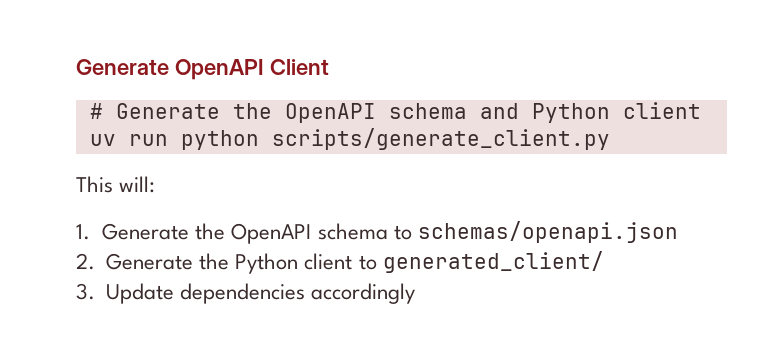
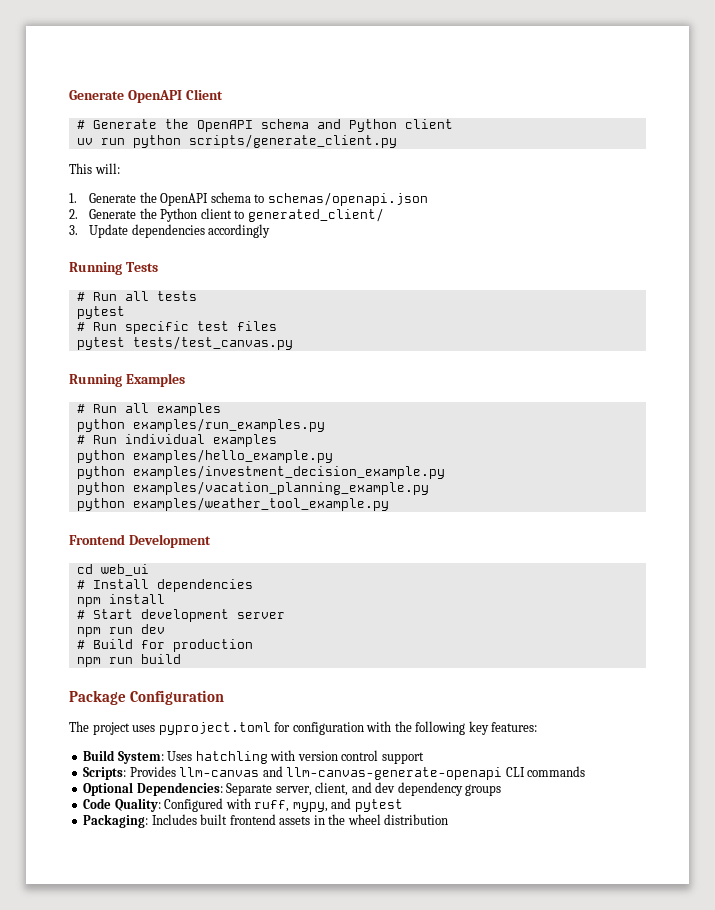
+ Running Tests
+ # Run all tests
+ pytest
+ # Run specific test files
+ pytest tests/test_canvas.py
+ Running Examples
+ # Run all examples
+ python examples/run_examples.py
+ # Run individual examples
+ python examples/hello_example.py
+ python examples/investment_decision_example.py
+ python examples/vacation_planning_example.py
+ python examples/weather_tool_example.py
+ Frontend Development
+ cd web_ui
+ # Install dependencies
+ npm install
+ # Start development server
+ npm run dev
+ # Build for production
+ npm run build
+ Package Configuration
+ The project uses pyproject.toml for configuration with the following key features:
+ Build System: Uses hatchling with version control support
+ Scripts: Provides llm-canvas and llm-canvas-generate-openapi CLI commands
+ Optional Dependencies: Separate server, client, and dev dependency groups
+ Code Quality: Configured with ruff, mypy, and pytest
+ Packaging: Includes built frontend assets in the wheel distribution

